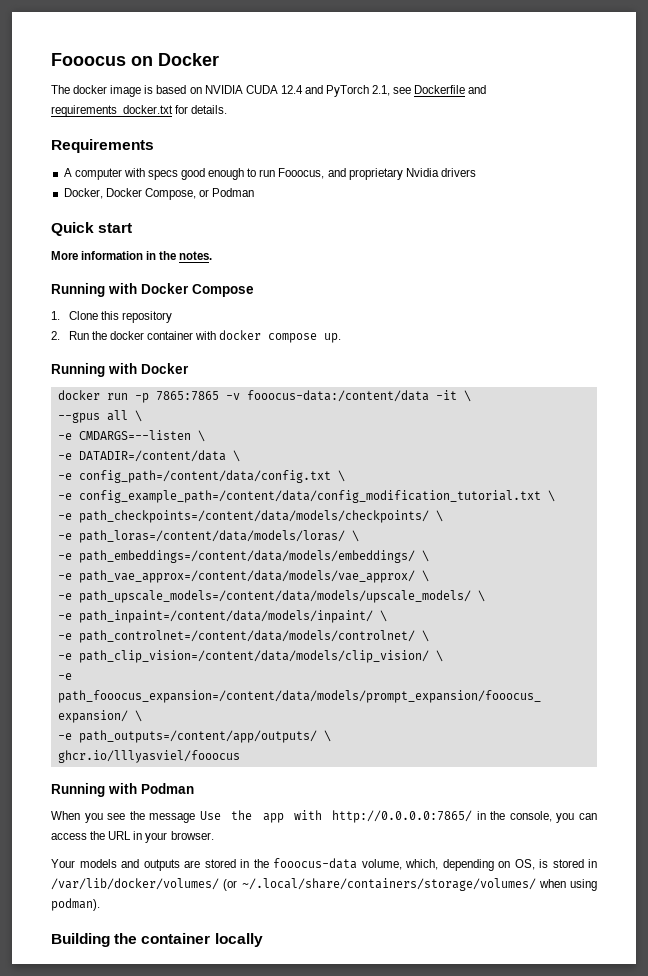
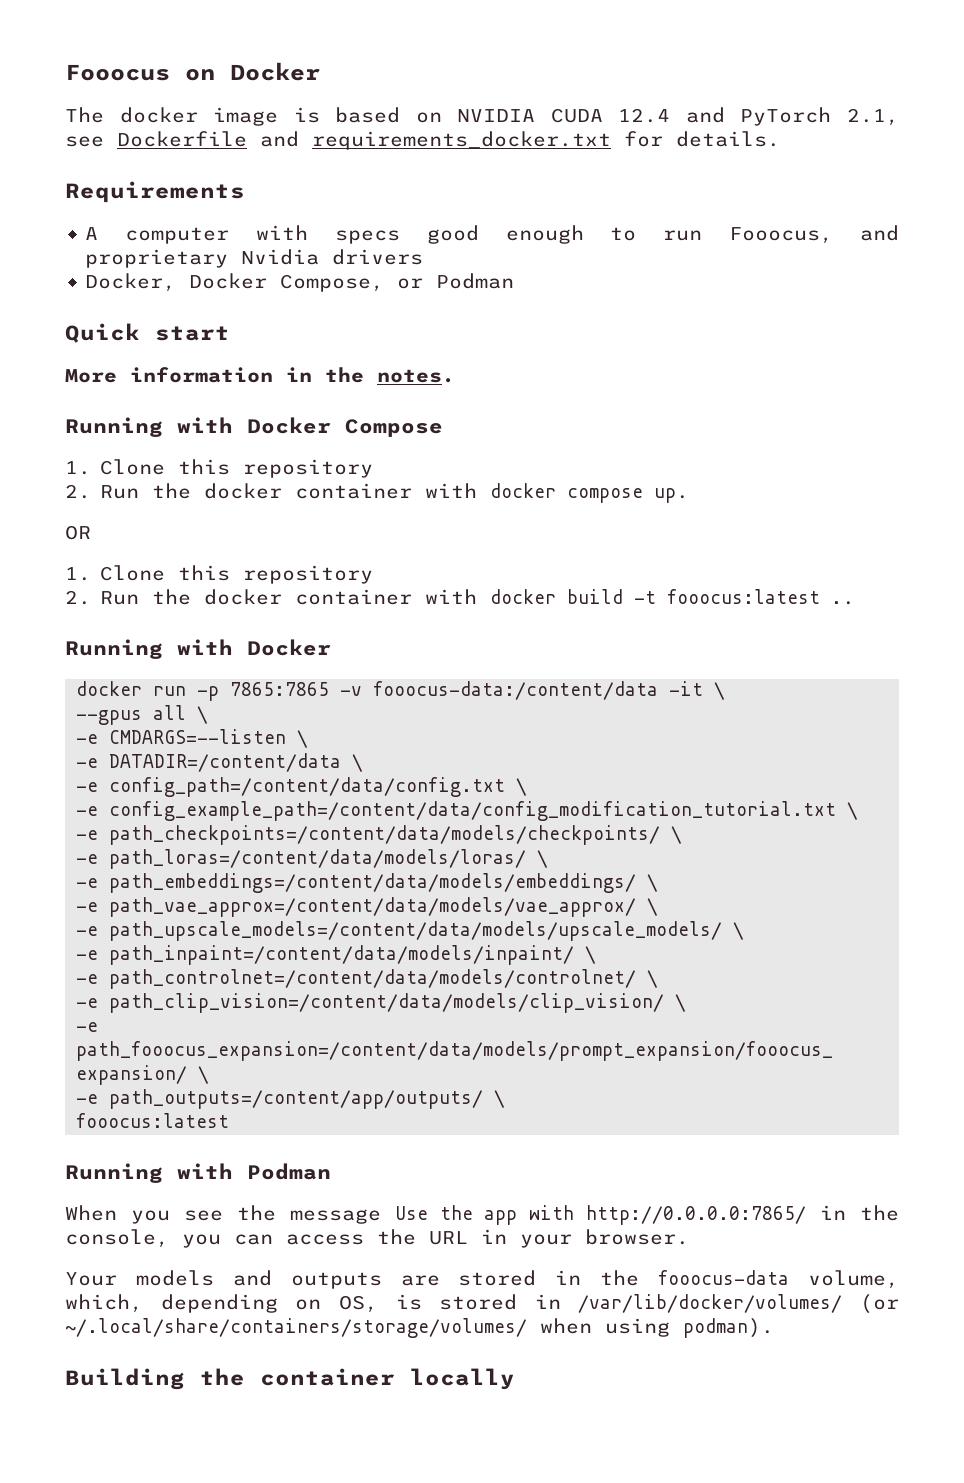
+ OR
+ 1. Clone this repository
+ 2. Run the docker container with docker build -t fooocus:latest ..
  -e path_outputs=/content/app/outputs/ \
- ghcr.io/lllyasviel/fooocus
+ fooocus:latest

